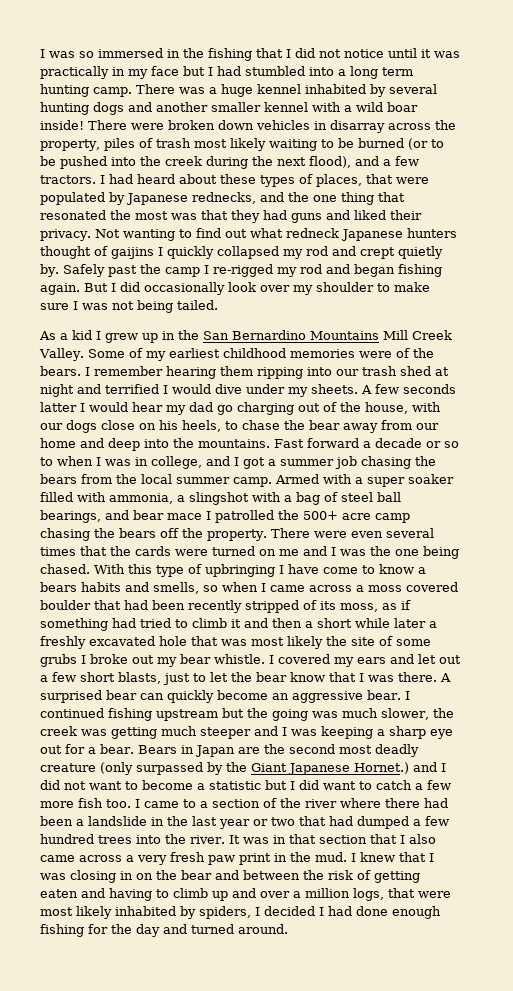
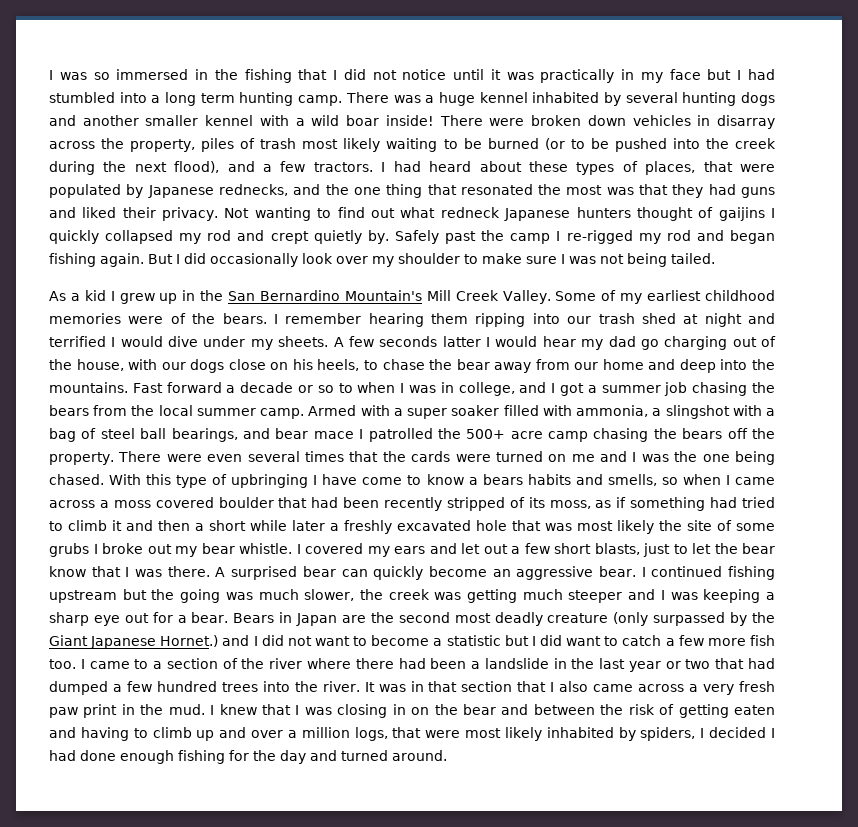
- As a kid I grew up in the San Bernardino Mountains Mill Creek Valley.
+ As a kid I grew up in the San Bernardino Mountain's Mill Creek Valley.

